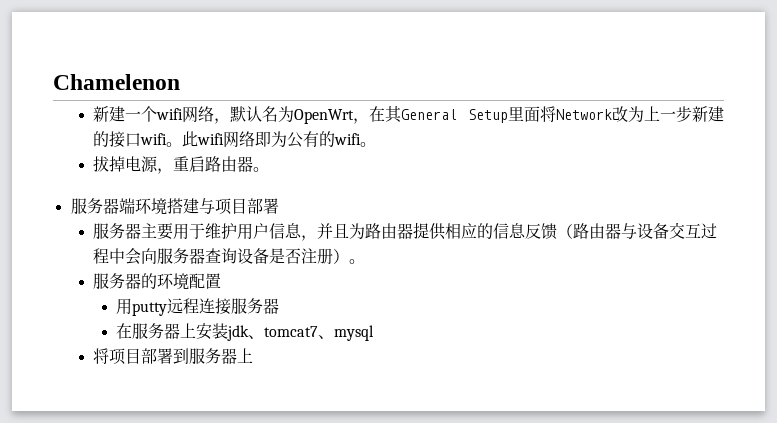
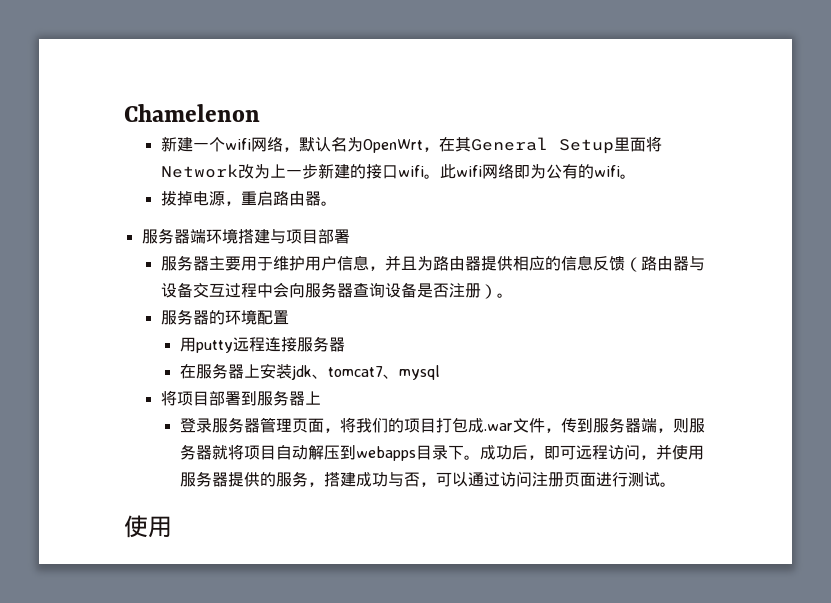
+ 登录服务器管理页面，将我们的项目打包成.war文件，传到服务器端，则服务器就将项目自动解压到webapps目录下。成功后，即可远程访问，并使用服务器提供的服务，搭建成功与否，可以通过访问注册页面进行测试。
+ 使用

